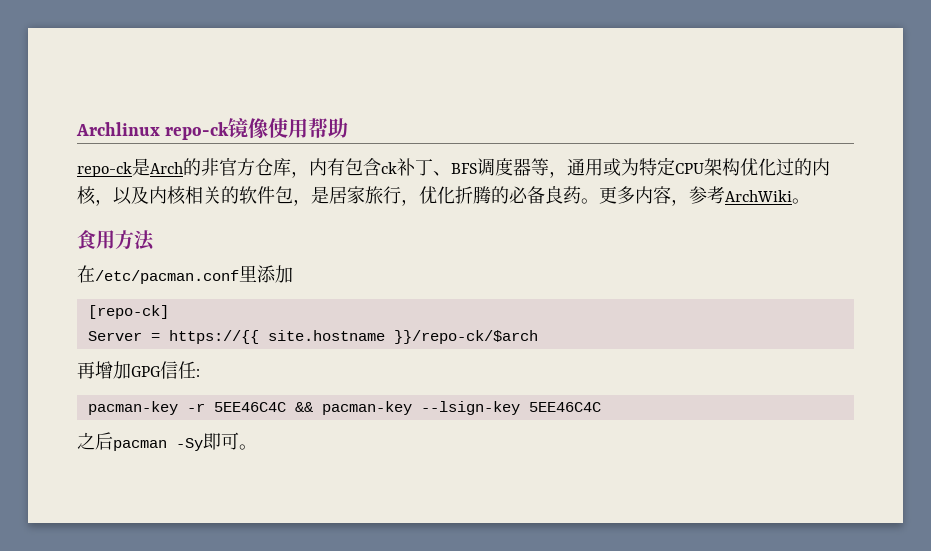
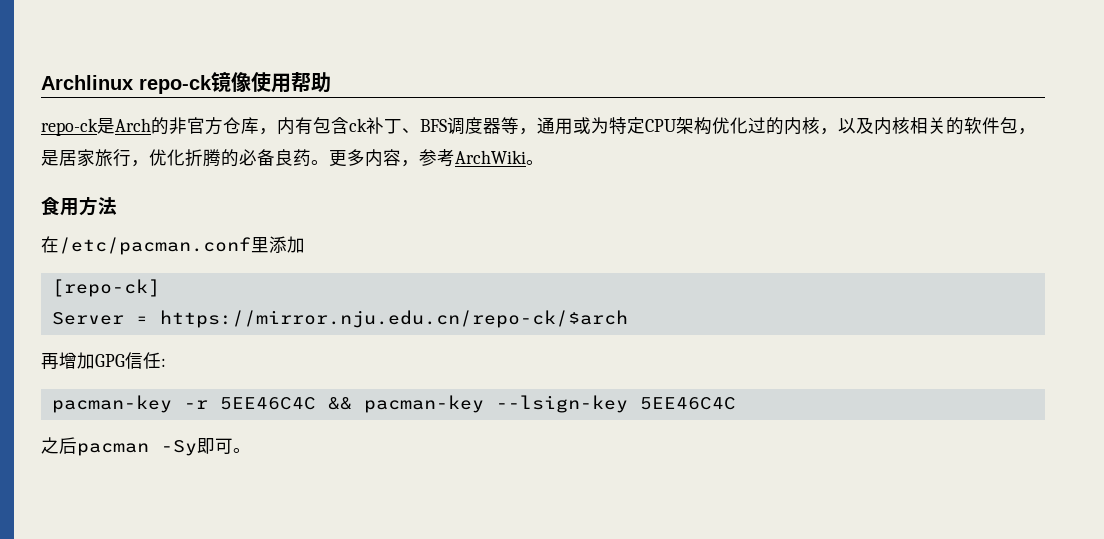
- Server = https://{{ site.hostname }}/repo-ck/$arch
+ Server = https://mirror.nju.edu.cn/repo-ck/$arch

